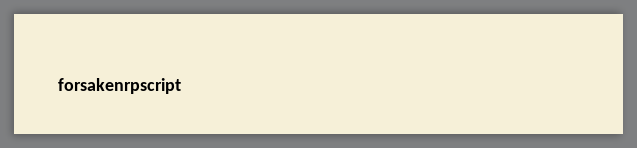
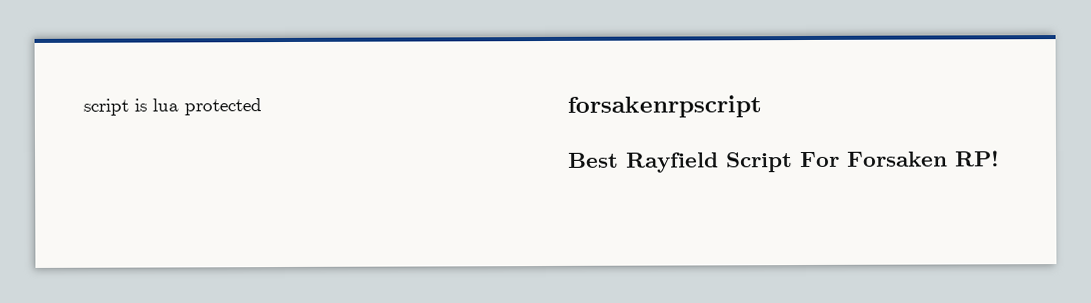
+ script is lua protected
  forsakenrpscript
+ Best Rayfield Script For Forsaken RP!

